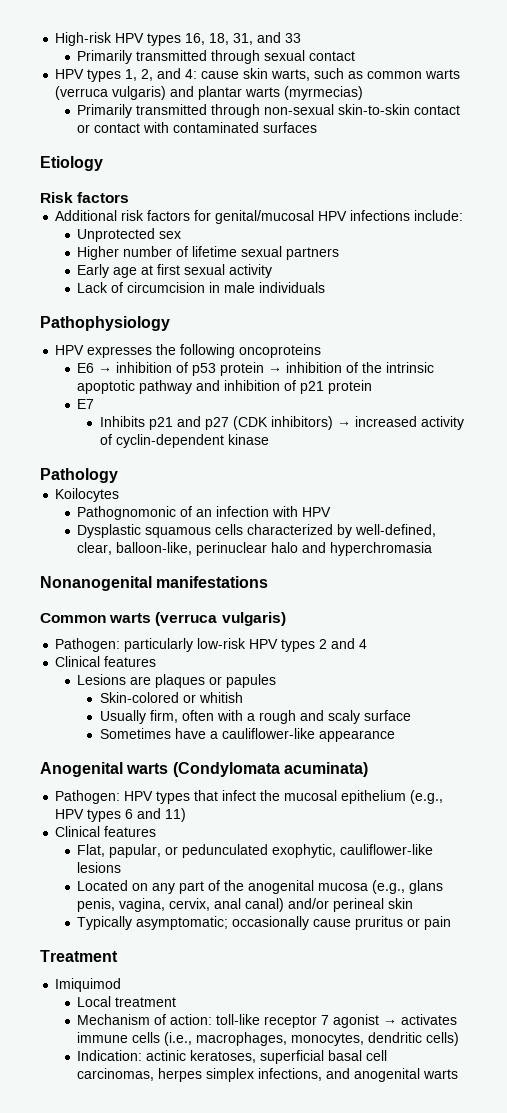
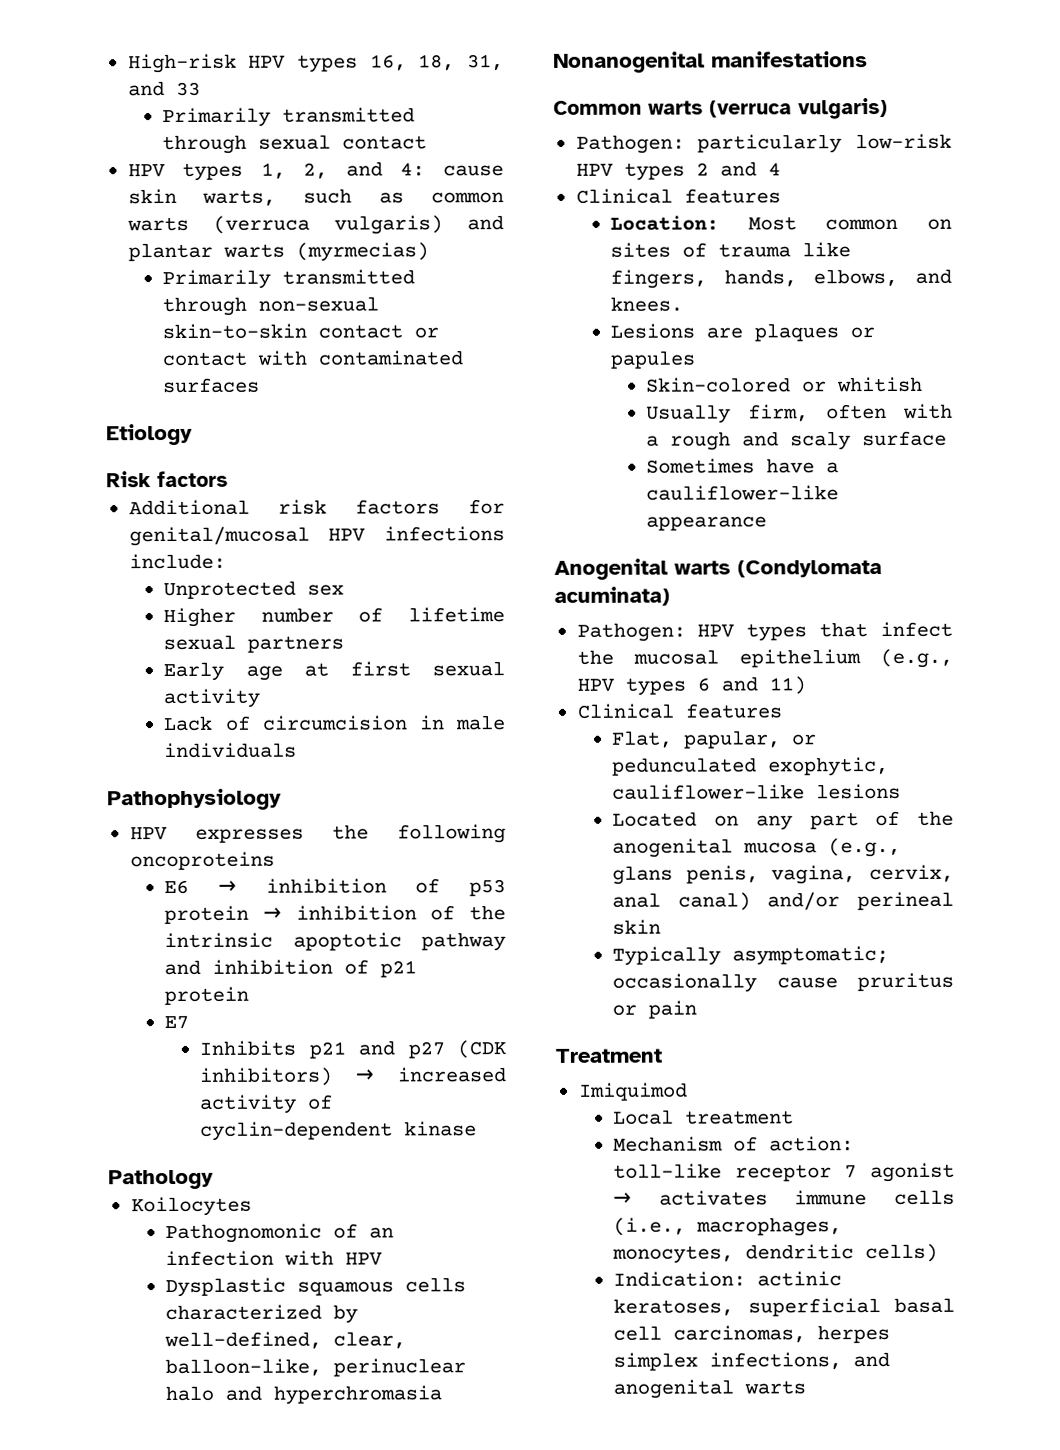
+ Location: Most common on sites of trauma like fingers, hands, elbows, and knees.

